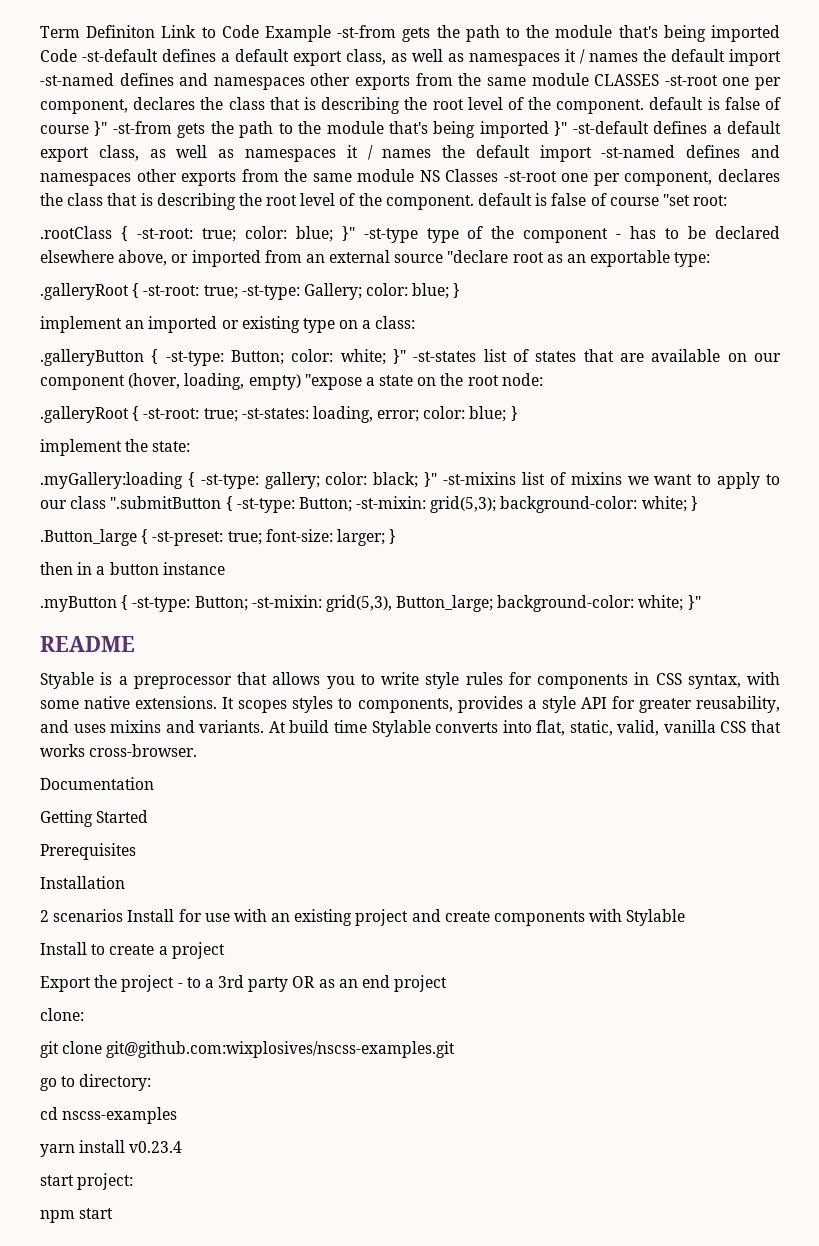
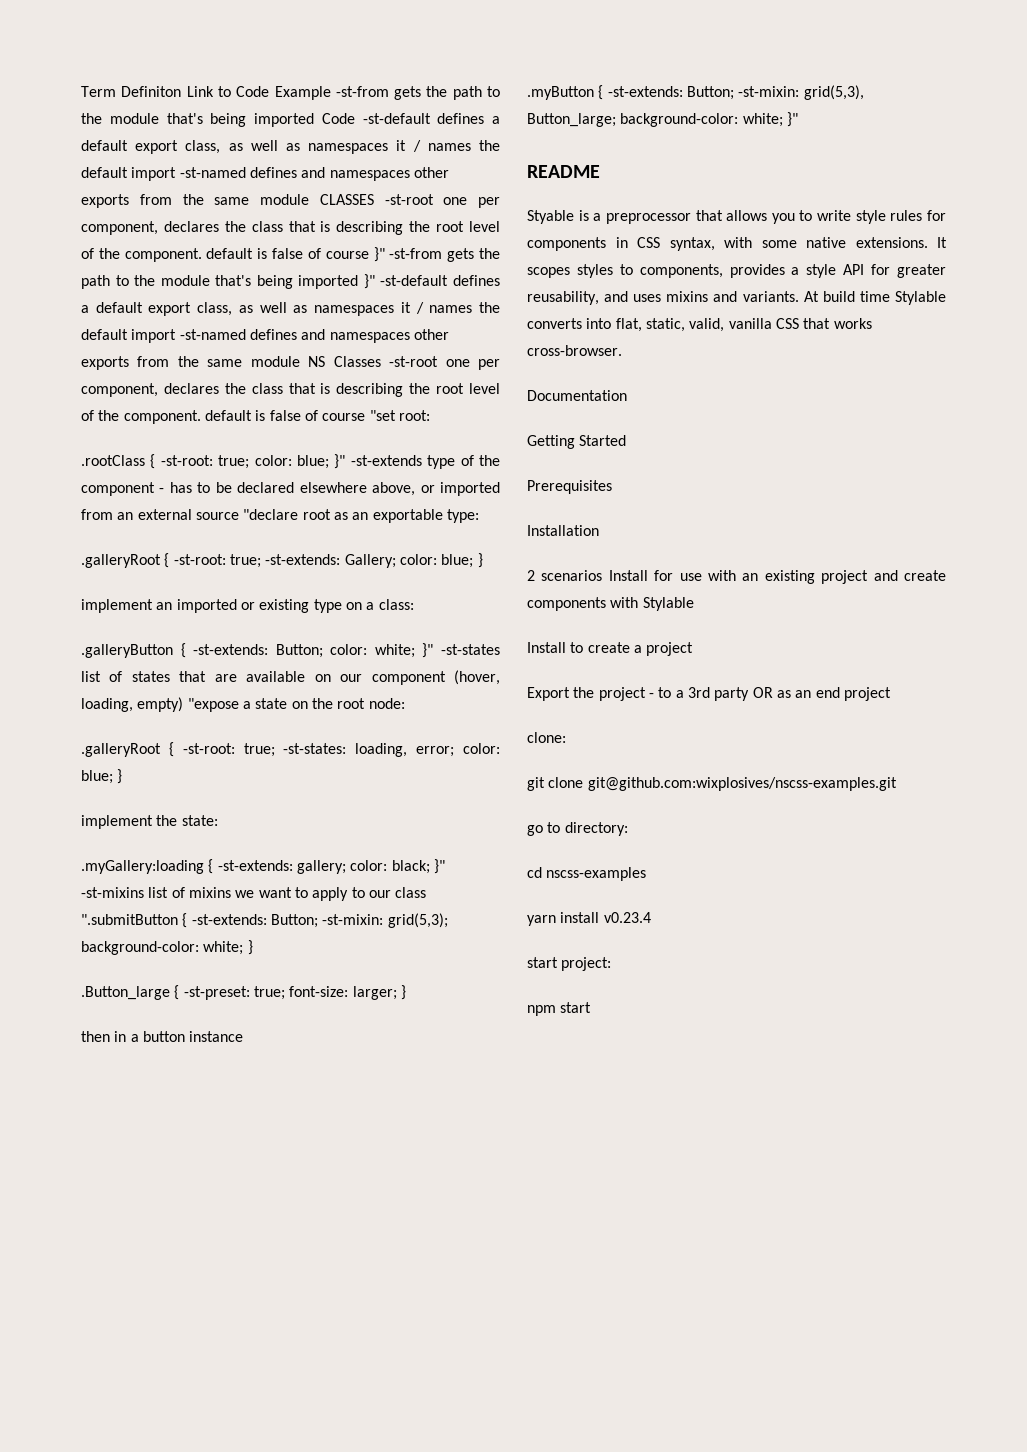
- .rootClass { -st-root: true; color: blue; }" -st-type type of the component - has to be declared elsewhere above, or imported from an external source "declare root as an exportable type:
+ .rootClass { -st-root: true; color: blue; }" -st-extends type of the component - has to be declared elsewhere above, or imported from an external source "declare root as an exportable type:
- .galleryRoot { -st-root: true; -st-type: Gallery; color: blue; }
+ .galleryRoot { -st-root: true; -st-extends: Gallery; color: blue; }
- .galleryButton { -st-type: Button; color: white; }" -st-states list of states that are available on our component (hover, loading, empty) "expose a state on the root node:
+ .galleryButton { -st-extends: Button; color: white; }" -st-states list of states that are available on our component (hover, loading, empty) "expose a state on the root node:
- .myGallery:loading { -st-type: gallery; color: black; }" -st-mixins list of mixins we want to apply to our class ".submitButton { -st-type: Button; -st-mixin: grid(5,3); background-color: white; }
+ .myGallery:loading { -st-extends: gallery; color: black; }" -st-mixins list of mixins we want to apply to our class ".submitButton { -st-extends: Button; -st-mixin: grid(5,3); background-color: white; }
- .myButton { -st-type: Button; -st-mixin: grid(5,3), Button_large; background-color: white; }"
+ .myButton { -st-extends: Button; -st-mixin: grid(5,3), Button_large; background-color: white; }"

